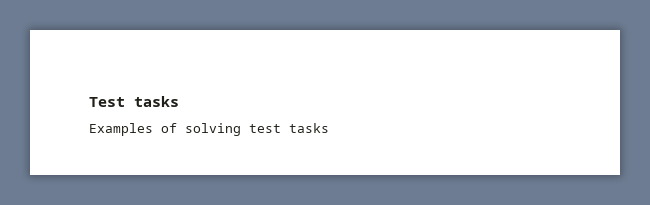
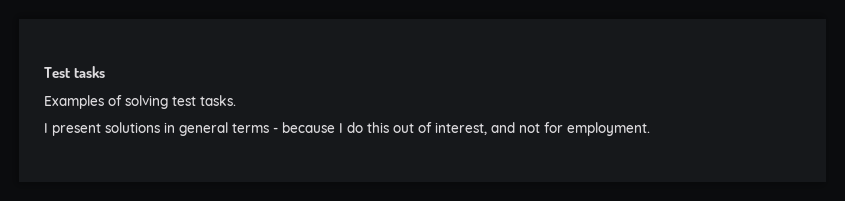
- Examples of solving test tasks
+ Examples of solving test tasks.
+ I present solutions in general terms - because I do this out of interest, and not for employment.

